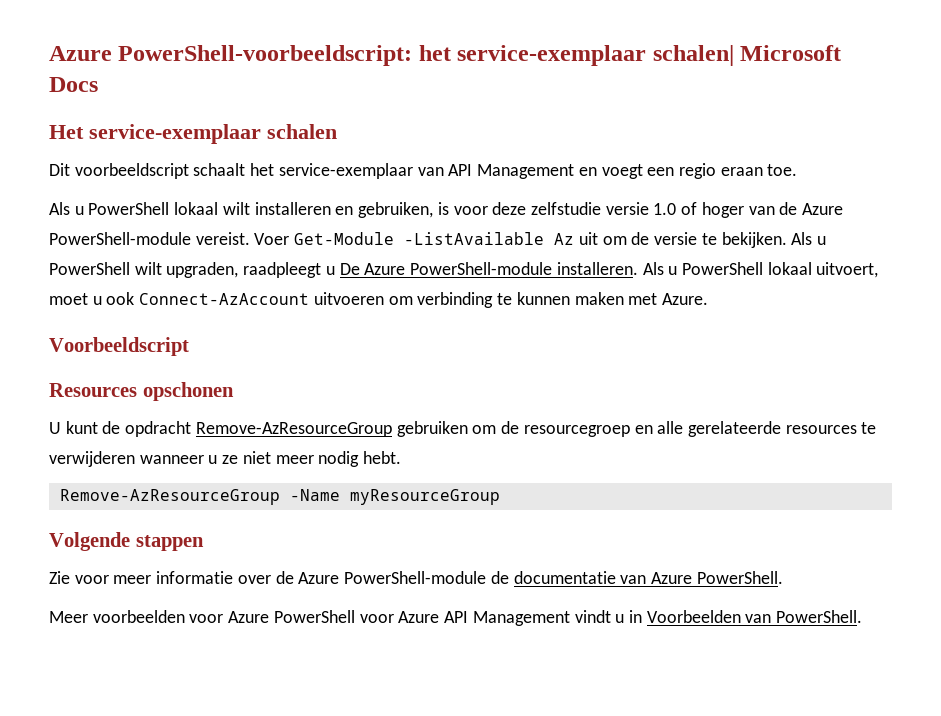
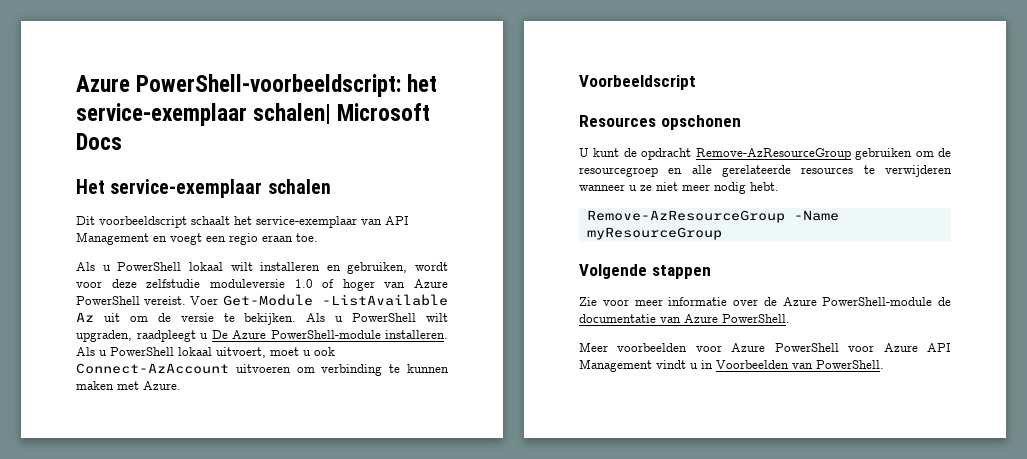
- Als u PowerShell lokaal wilt installeren en gebruiken, is voor deze zelfstudie versie 1.0 of hoger van de Azure PowerShell-module vereist.
+ Als u PowerShell lokaal wilt installeren en gebruiken, wordt voor deze zelfstudie moduleversie 1.0 of hoger van Azure PowerShell vereist.

